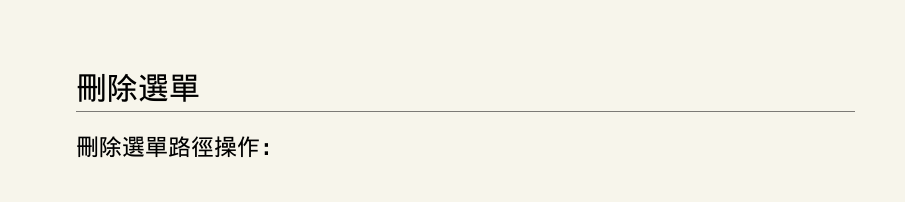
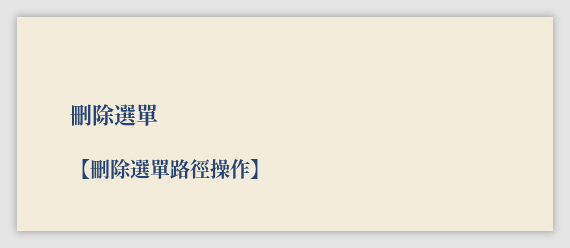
- 刪除選單路徑操作：
+ 【刪除選單路徑操作】

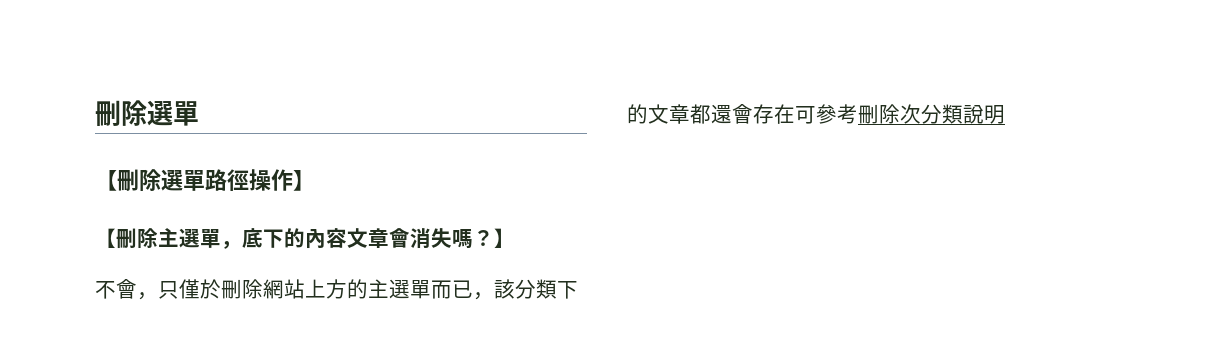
+ 【刪除主選單，底下的內容文章會消失嗎？】
+ 不會，只僅於刪除網站上方的主選單而已，該分類下的文章都還會存在可參考刪除次分類說明

